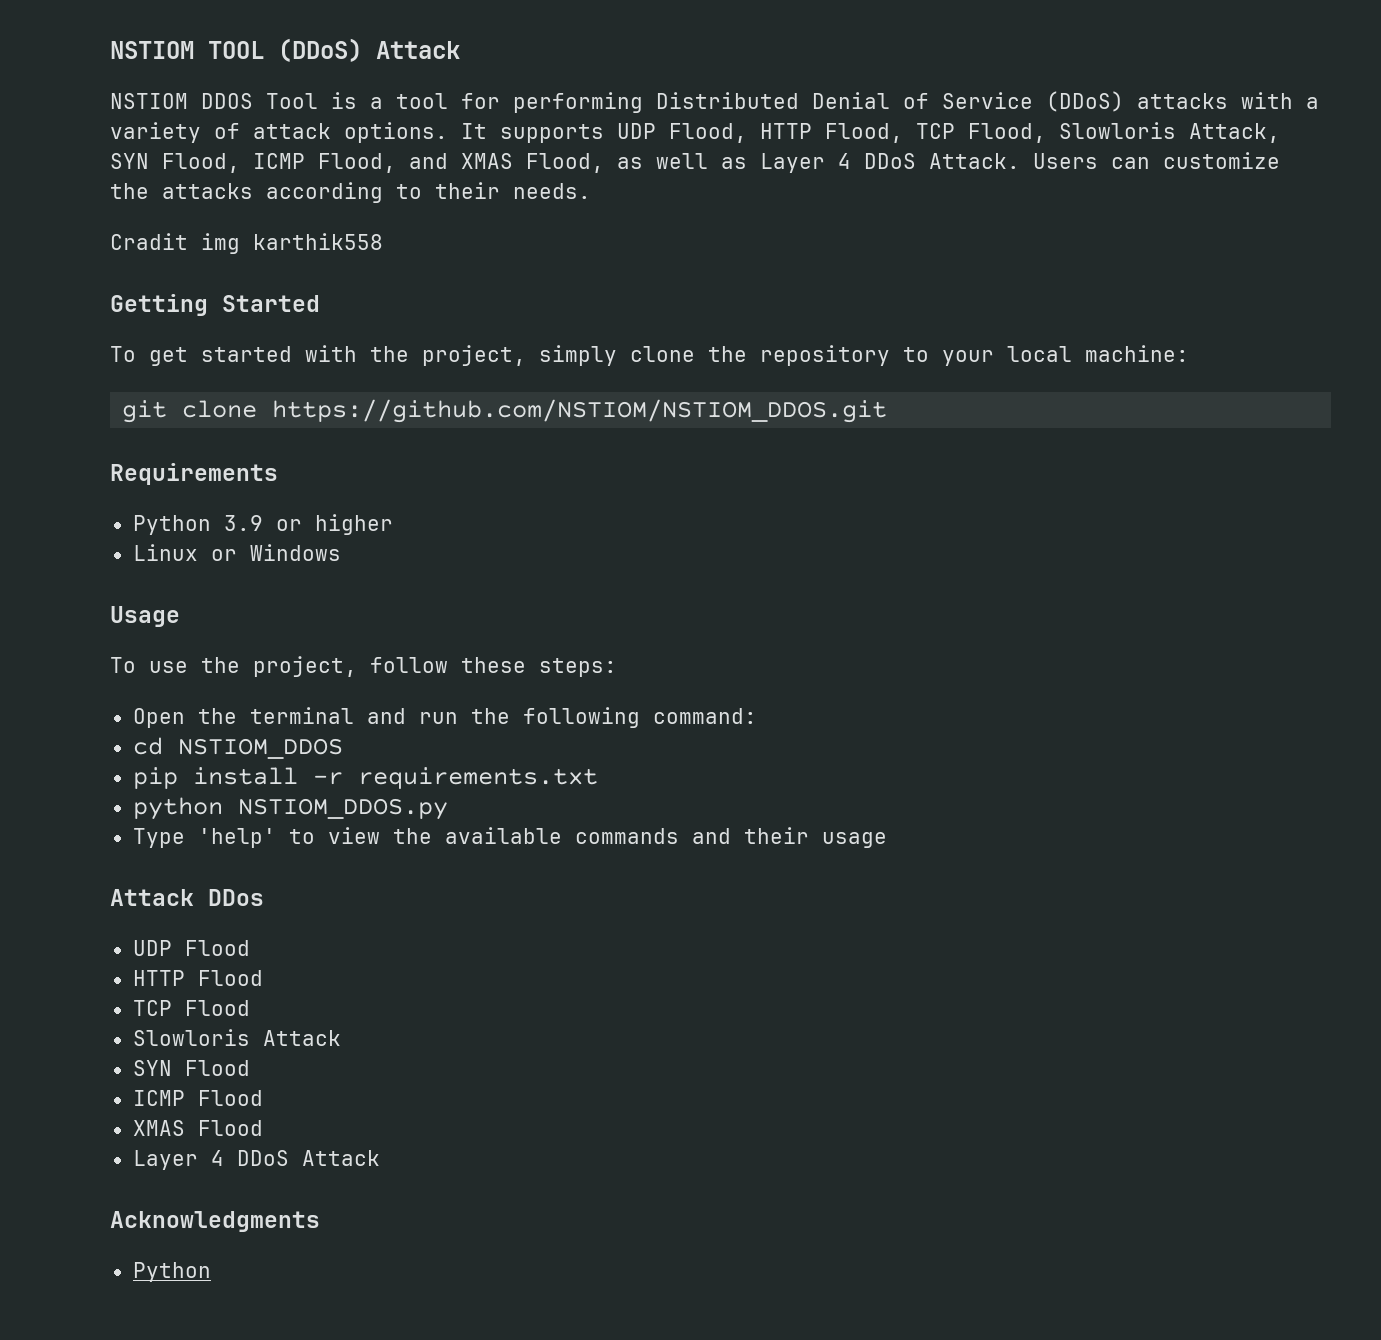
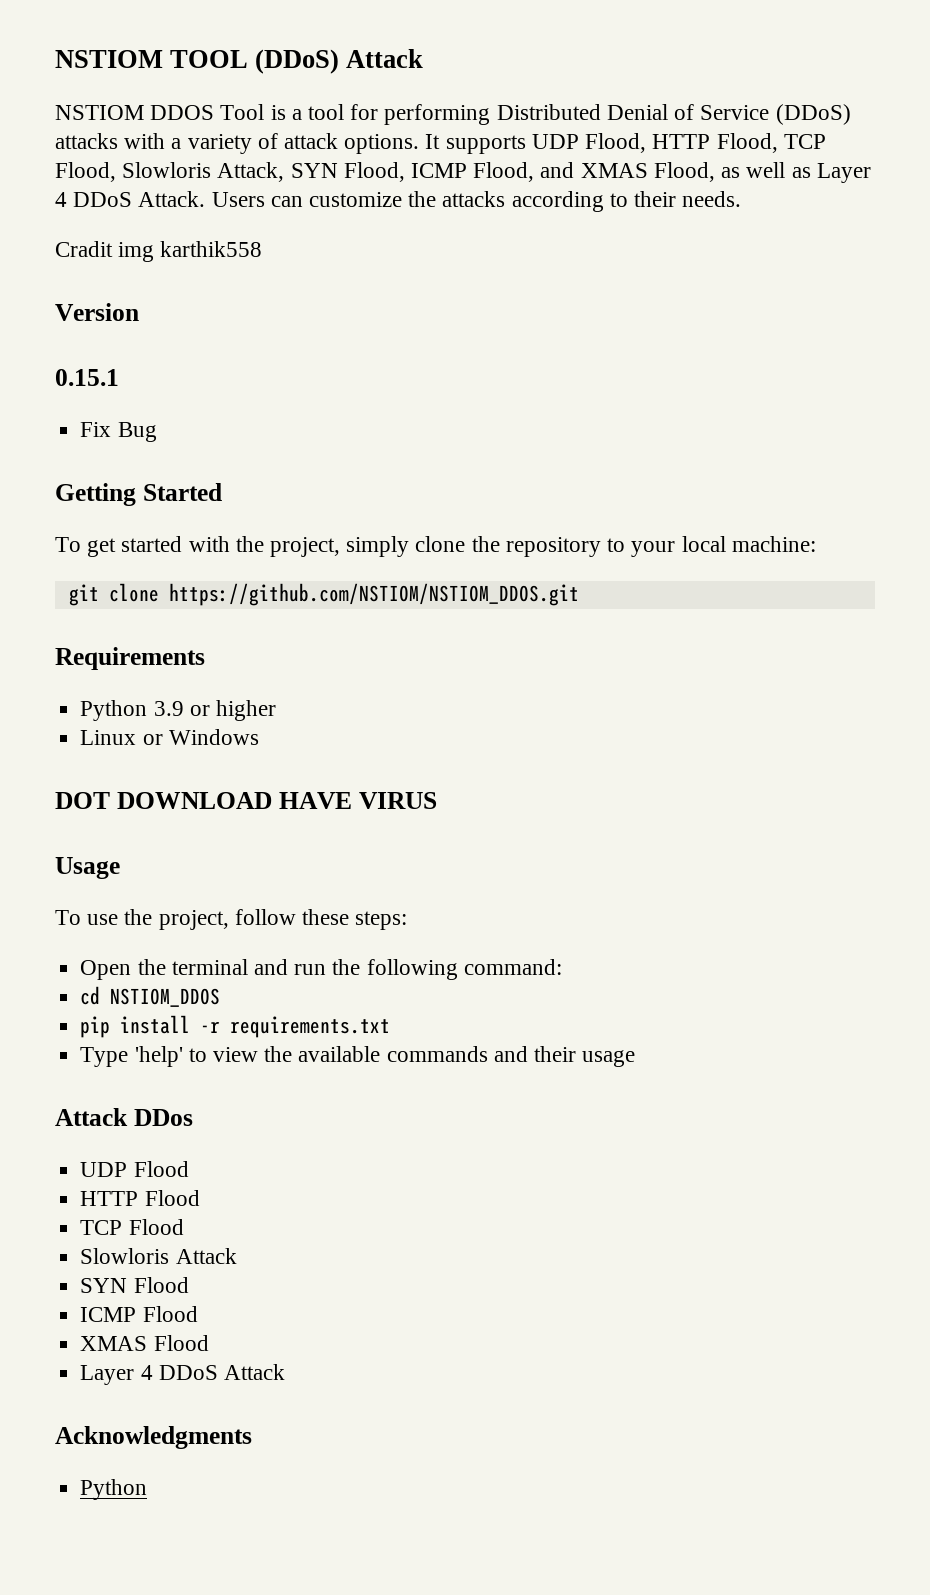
+ Version
+ 0.15.1
+ Fix Bug
+ DOT DOWNLOAD HAVE VIRUS
- python NSTIOM_DDOS.py

